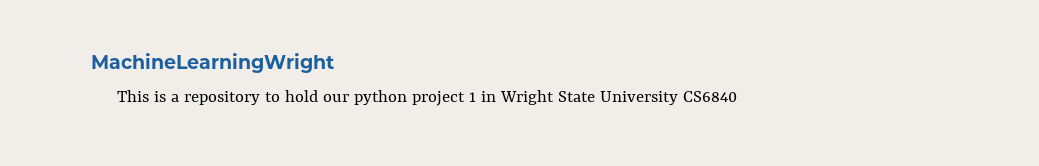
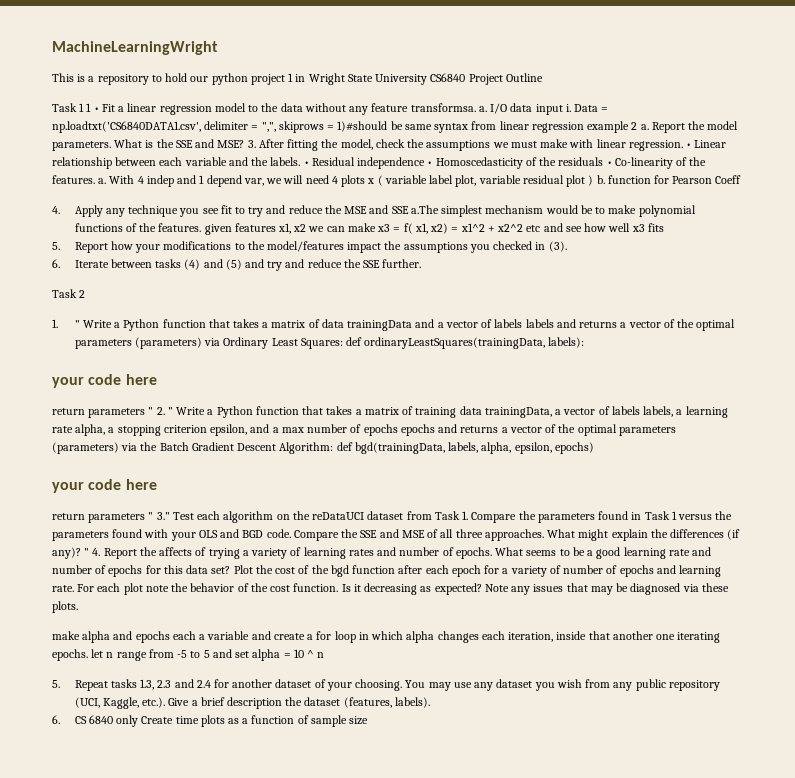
- This is a repository to hold our python project 1 in Wright State University CS6840
+ This is a repository to hold our python project 1 in Wright State University CS6840 Project Outline
+ Task 1 1 • Fit a linear regression model to the data without any feature transformsa. a. I/O data input i. Data = np.loadtxt('CS6840DATA1.csv', delimiter = ",", skiprows = 1)#should be same syntax from linear regression example 2 a. Report the model parameters. What is the SSE and MSE? 3. After fitting the model, check the assumptions we must make with linear regression. • Linear relationship between each variable and the labels. • Residual independence • Homoscedasticity of the residuals • Co-linearity of the features. a. With 4 indep and 1 depend var, we will need 4 plots x ( variable label plot, variable residual plot ) b. function for Pearson Coeff
+ 4. Apply any technique you see fit to try and reduce the MSE and SSE a.The simplest mechanism would be to make polynomial functions of the features. given features x1, x2 we can make x3 = f( x1, x2) = x1^2 + x2^2 etc and see how well x3 fits
+ 5. Report how your modifications to the model/features impact the assumptions you checked in (3).
+ 6. Iterate between tasks (4) and (5) and try and reduce the SSE further.
+ Task 2
+ 1. " Write a Python function that takes a matrix of data trainingData and a vector of labels labels and returns a vector of the optimal parameters (parameters) via Ordinary Least Squares: def ordinaryLeastSquares(trainingData, labels):
+ your code here
+ return parameters " 2. " Write a Python function that takes a matrix of training data trainingData, a vector of labels labels, a learning rate alpha, a stopping criterion epsilon, and a max number of epochs epochs and returns a vector of the optimal parameters (parameters) via the Batch Gradient Descent Algorithm: def bgd(trainingData, labels, alpha, epsilon, epochs)
+ your code here
+ return parameters " 3." Test each algorithm on the reDataUCI dataset from Task 1. Compare the parameters found in Task 1 versus the parameters found with your OLS and BGD code. Compare the SSE and MSE of all three approaches. What might explain the differences (if any)? " 4. Report the affects of trying a variety of learning rates and number of epochs. What seems to be a good learning rate and number of epochs for this data set? Plot the cost of the bgd function after each epoch for a variety of number of epochs and learning rate. For each plot note the behavior of the cost function. Is it decreasing as expected? Note any issues that may be diagnosed via these plots.
+ make alpha and epochs each a variable and create a for loop in which alpha changes each iteration, inside that another one iterating epochs. let n range from -5 to 5 and set alpha = 10 ^ n
+ 5. Repeat tasks 1.3, 2.3 and 2.4 for another dataset of your choosing. You may use any dataset you wish from any public repository (UCI, Kaggle, etc.). Give a brief description the dataset (features, labels).
+ 6. CS 6840 only Create time plots as a function of sample size

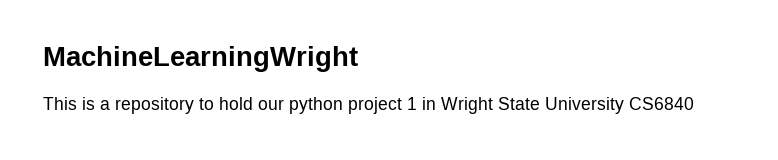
- This is a repository to hold our python project 1 in Wright State University CS6840 Project Outline
- Task 1 1 • Fit a linear regression model to the data without any feature transformsa. a. I/O data input i. Data = np.loadtxt('CS6840DATA1.csv', delimiter = ",", skiprows = 1)#should be same syntax from linear regression example 2 a. Report the model parameters. What is the SSE and MSE? 3. After fitting the model, check the assumptions we must make with linear regression. • Linear relationship between each variable and the labels. • Residual independence • Homoscedasticity of the residuals • Co-linearity of the features. a. With 4 indep and 1 depend var, we will need 4 plots x ( variable label plot, variable residual plot ) b. function for Pearson Coeff
- 4. Apply any technique you see fit to try and reduce the MSE and SSE a.The simplest mechanism would be to make polynomial functions of the features. given features x1, x2 we can make x3 = f( x1, x2) = x1^2 + x2^2 etc and see how well x3 fits
- 5. Report how your modifications to the model/features impact the assumptions you checked in (3).
- 6. Iterate between tasks (4) and (5) and try and reduce the SSE further.
- Task 2
- 1. " Write a Python function that takes a matrix of data trainingData and a vector of labels labels and returns a vector of the optimal parameters (parameters) via Ordinary Least Squares: def ordinaryLeastSquares(trainingData, labels):
- your code here
- return parameters " 2. " Write a Python function that takes a matrix of training data trainingData, a vector of labels labels, a learning rate alpha, a stopping criterion epsilon, and a max number of epochs epochs and returns a vector of the optimal parameters (parameters) via the Batch Gradient Descent Algorithm: def bgd(trainingData, labels, alpha, epsilon, epochs)
- your code here
- return parameters " 3." Test each algorithm on the reDataUCI dataset from Task 1. Compare the parameters found in Task 1 versus the parameters found with your OLS and BGD code. Compare the SSE and MSE of all three approaches. What might explain the differences (if any)? " 4. Report the affects of trying a variety of learning rates and number of epochs. What seems to be a good learning rate and number of epochs for this data set? Plot the cost of the bgd function after each epoch for a variety of number of epochs and learning rate. For each plot note the behavior of the cost function. Is it decreasing as expected? Note any issues that may be diagnosed via these plots.
- make alpha and epochs each a variable and create a for loop in which alpha changes each iteration, inside that another one iterating epochs. let n range from -5 to 5 and set alpha = 10 ^ n
- 5. Repeat tasks 1.3, 2.3 and 2.4 for another dataset of your choosing. You may use any dataset you wish from any public repository (UCI, Kaggle, etc.). Give a brief description the dataset (features, labels).
- 6. CS 6840 only Create time plots as a function of sample size
+ This is a repository to hold our python project 1 in Wright State University CS6840

